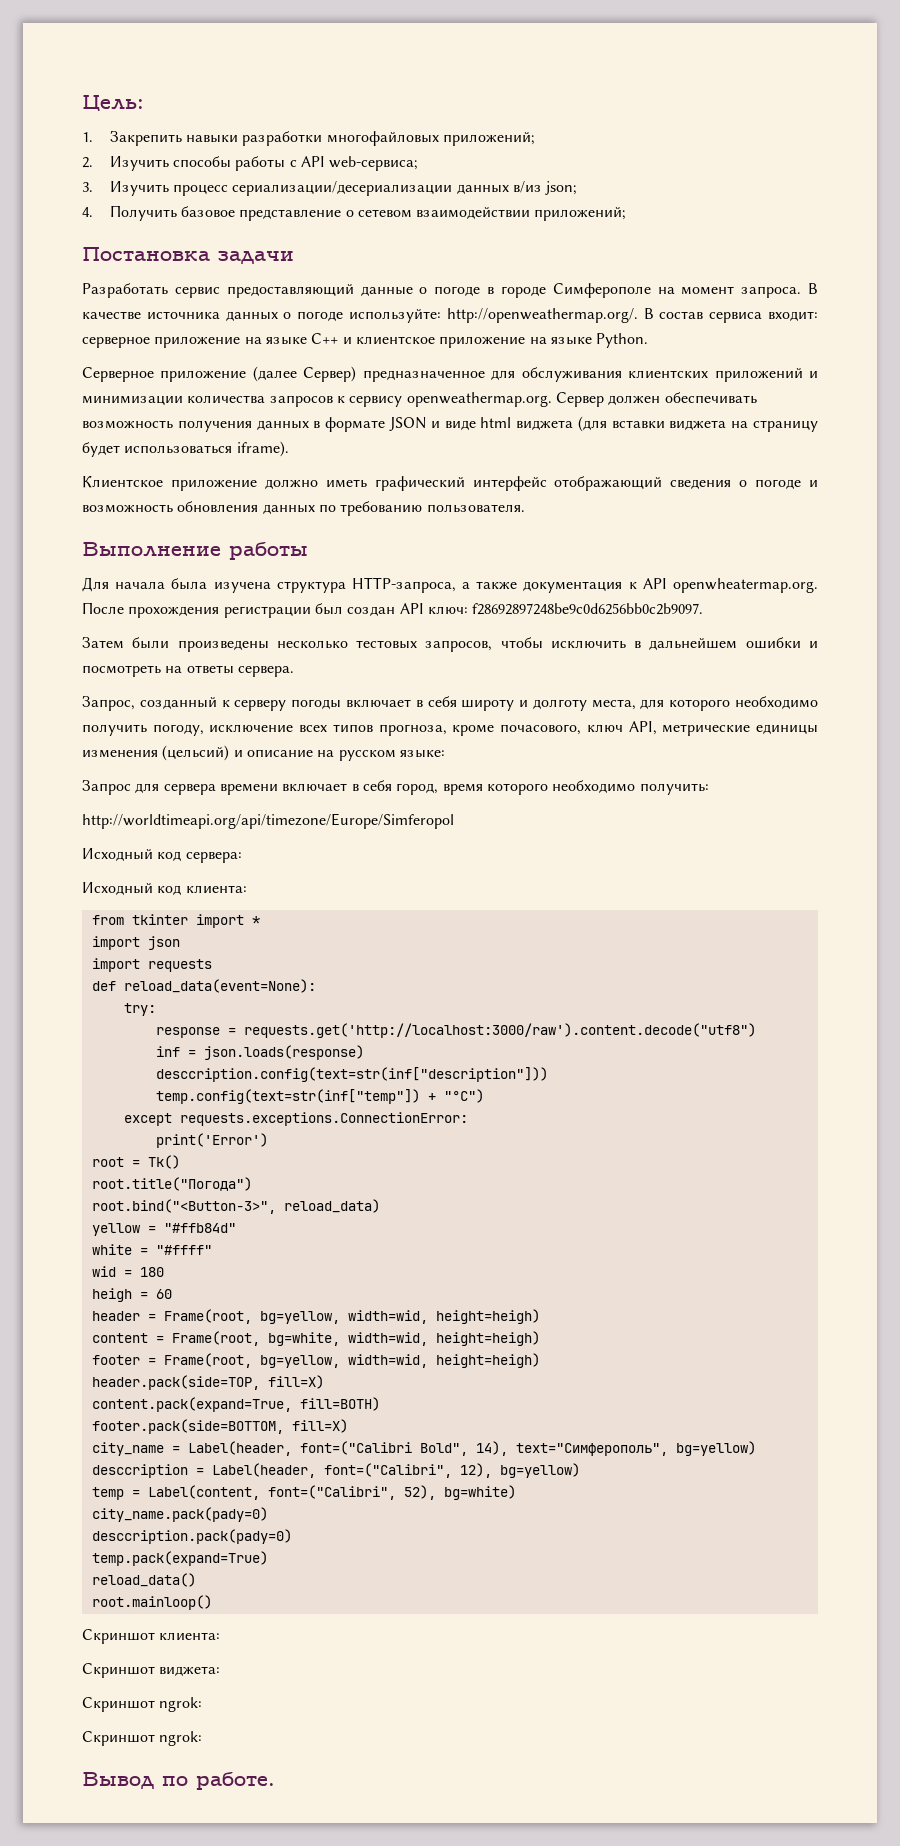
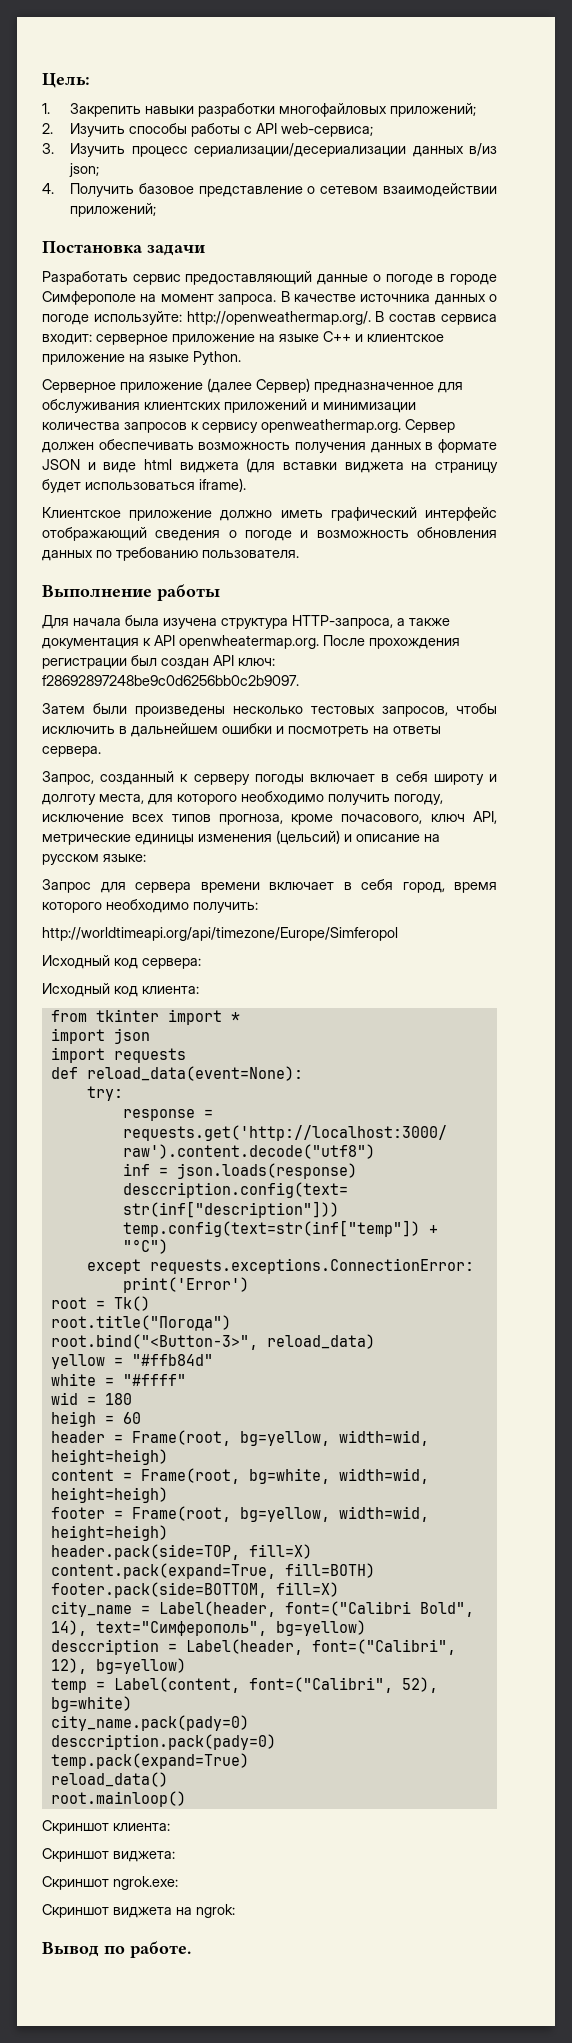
  Скриншот виджета:
- Скриншот ngrok:
- Скриншот ngrok:
+ Скриншот ngrok.exe:
+ Скриншот виджета на ngrok:

